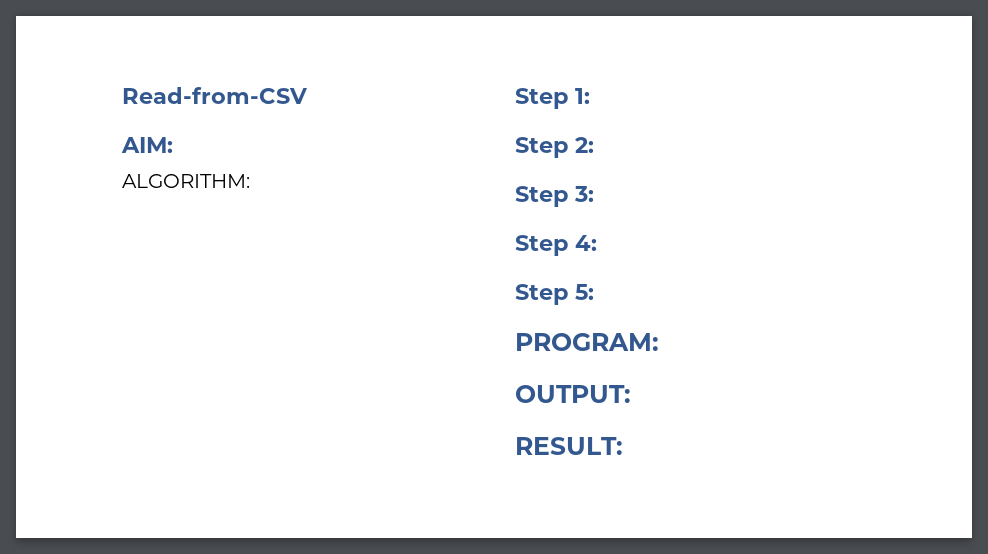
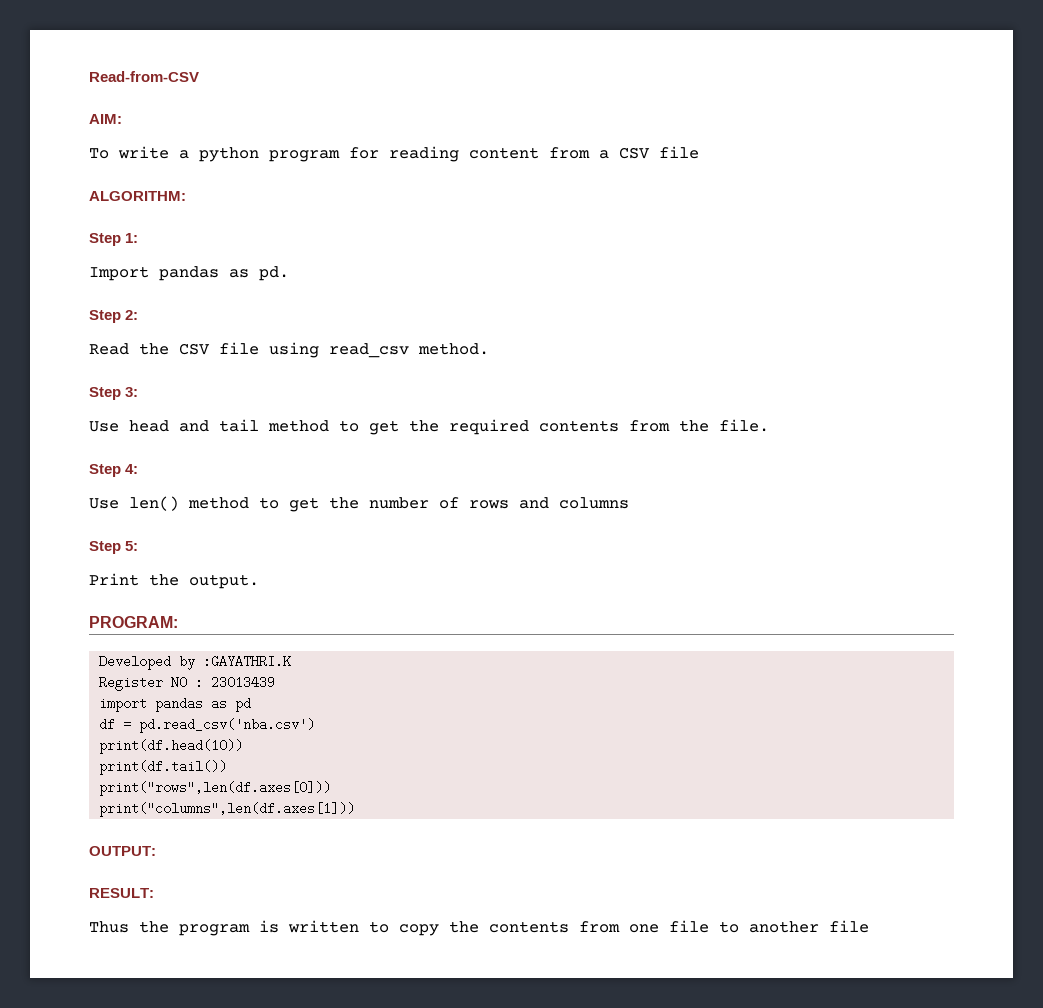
+ To write a python program for reading content from a CSV file
  ALGORITHM:
  Step 1:
+ Import pandas as pd.
  Step 2:
+ Read the CSV file using read_csv method.
  Step 3:
+ Use head and tail method to get the required contents from the file.
  Step 4:
+ Use len() method to get the number of rows and columns
  Step 5:
+ Print the output.
  PROGRAM:
+ Developed by :GAYATHRI.K
+ Register N0 : 23013439
+ import pandas as pd
+ df = pd.read_csv('nba.csv')
+ print(df.head(10))
+ print(df.tail())
+ print("rows",len(df.axes[0]))
+ print("columns",len(df.axes[1]))
  OUTPUT:
  RESULT:
+ Thus the program is written to copy the contents from one file to another file

